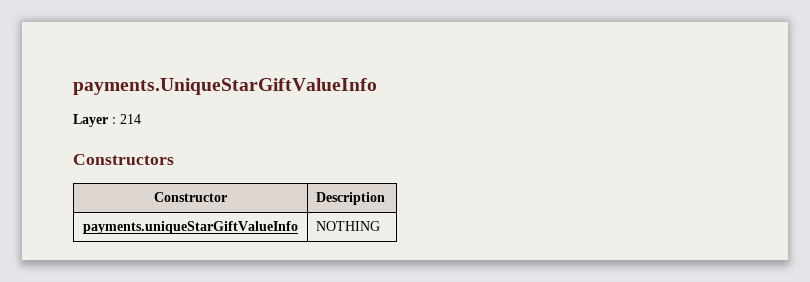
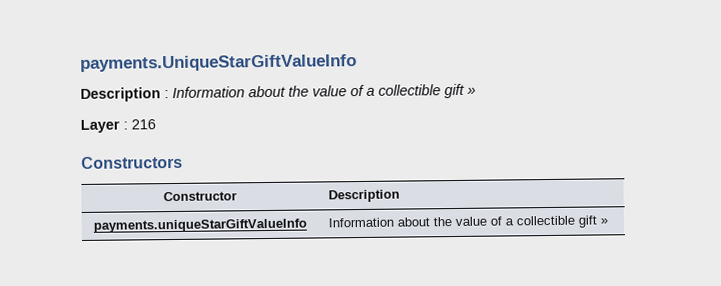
+ Description : Information about the value of a collectible gift »
- Layer : 214
+ Layer : 216
- payments.uniqueStarGiftValueInfo | NOTHING
+ payments.uniqueStarGiftValueInfo | Information about the value of a collectible gift »

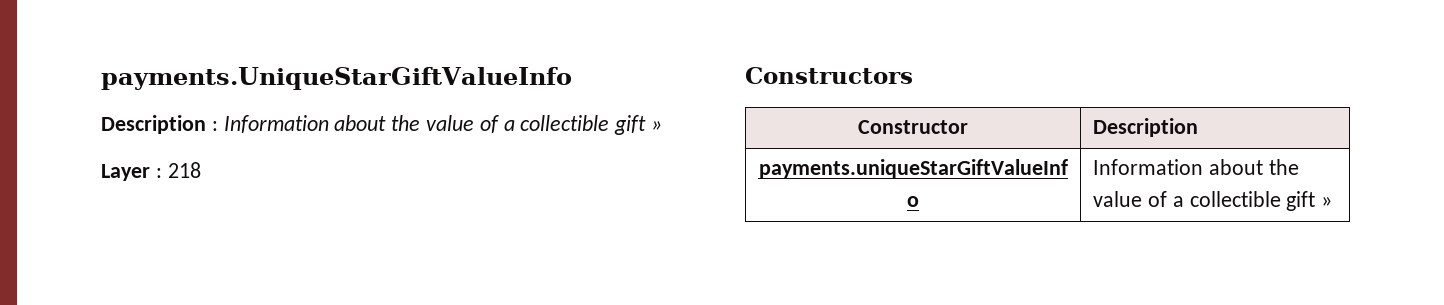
- Layer : 216
+ Layer : 218

